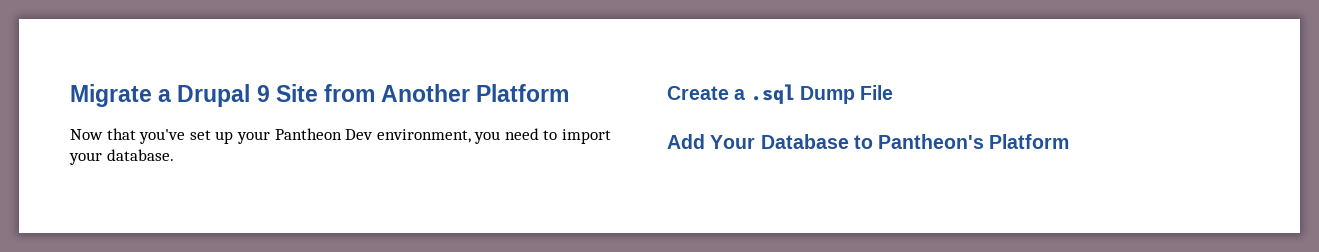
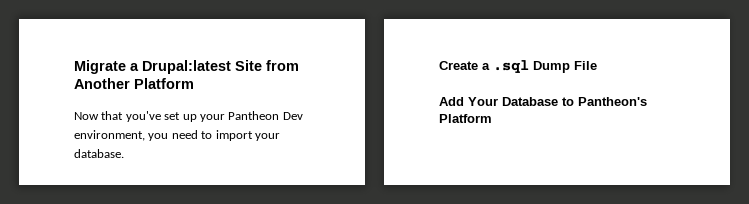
- Migrate a Drupal 9 Site from Another Platform
+ Migrate a Drupal:latest Site from Another Platform

